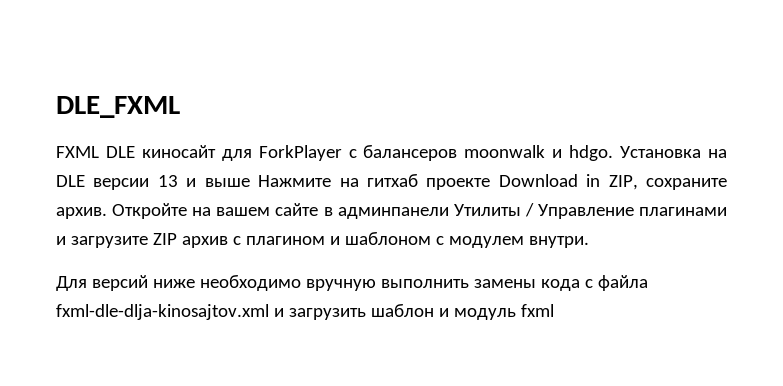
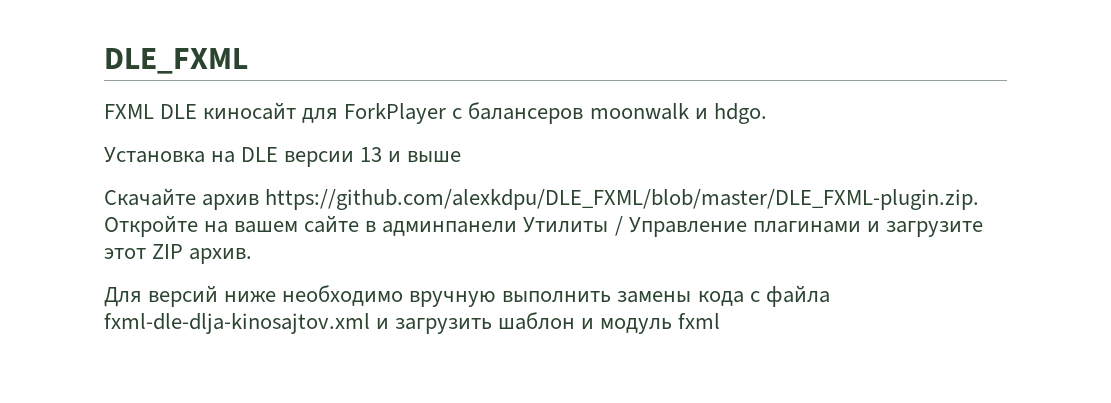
- FXML DLE киносайт для ForkPlayer с балансеров moonwalk и hdgo. Установка на DLE версии 13 и выше Нажмите на гитхаб проекте Download in ZIP, сохраните архив. Откройте на вашем сайте в админпанели Утилиты / Управление плагинами и загрузите ZIP архив с плагином и шаблоном с модулем внутри.
+ FXML DLE киносайт для ForkPlayer с балансеров moonwalk и hdgo.
+ Установка на DLE версии 13 и выше
+ Скачайте архив https://github.com/alexkdpu/DLE_FXML/blob/master/DLE_FXML-plugin.zip. Откройте на вашем сайте в админпанели Утилиты / Управление плагинами и загрузите этот ZIP архив.

